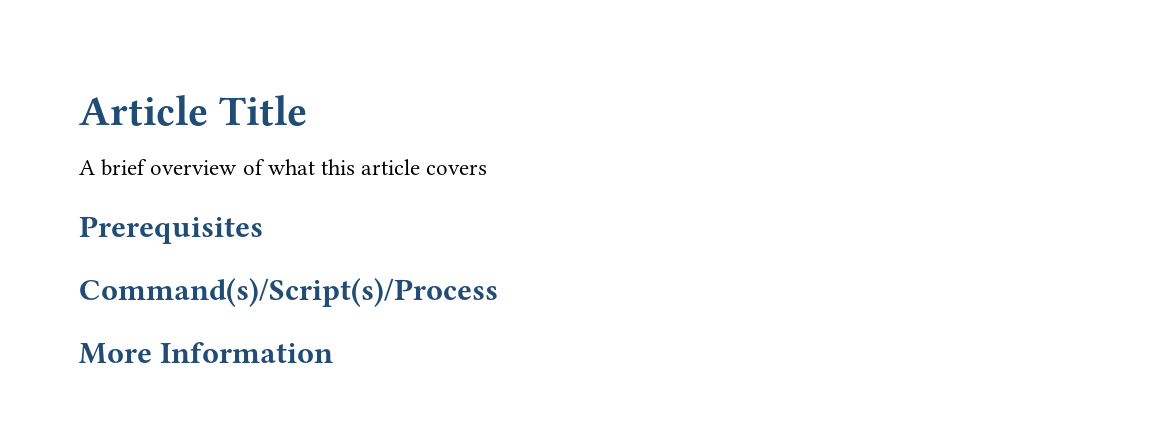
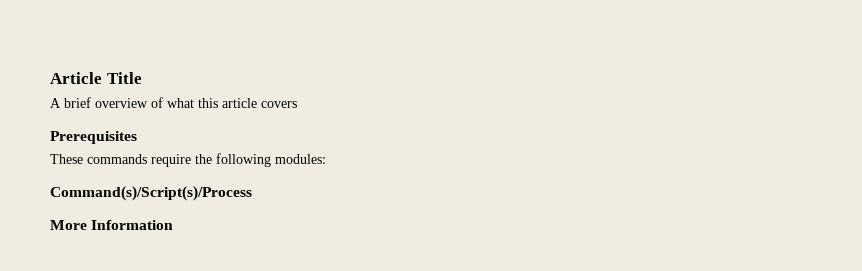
+ These commands require the following modules:

